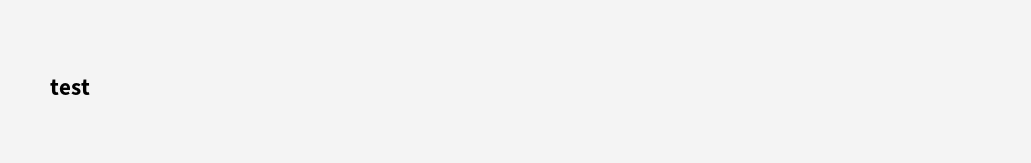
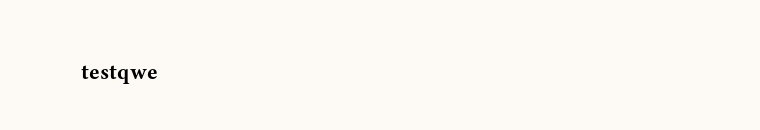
- test
+ testqwe

